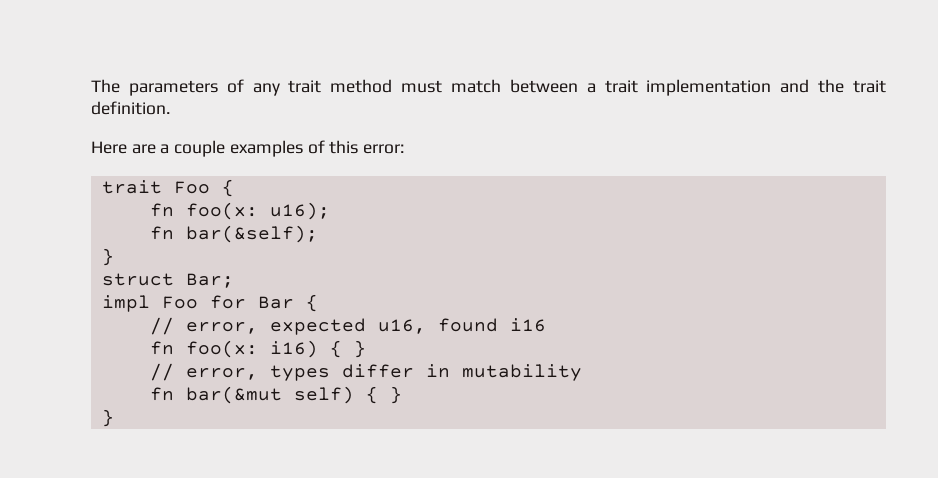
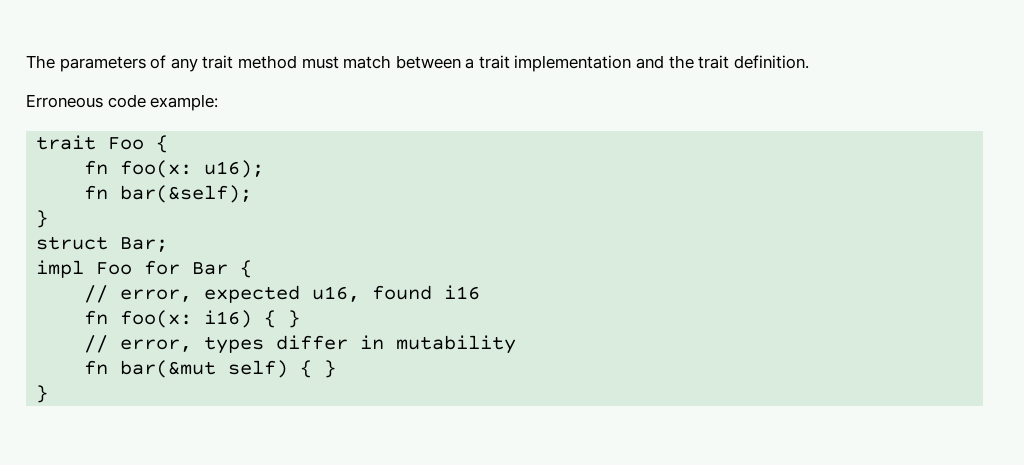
- Here are a couple examples of this error:
+ Erroneous code example:

